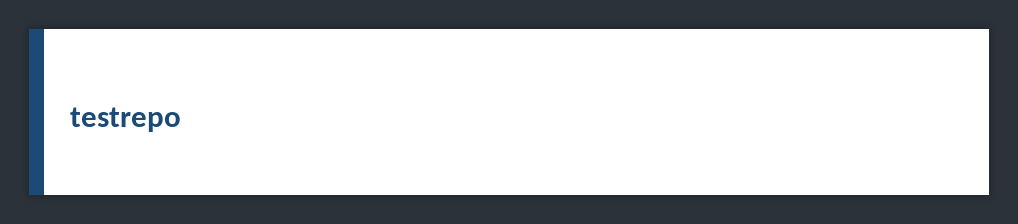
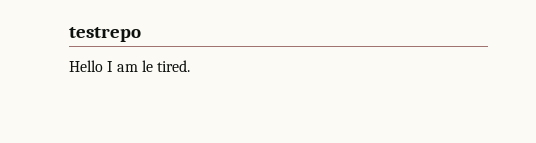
+ Hello I am le tired.

